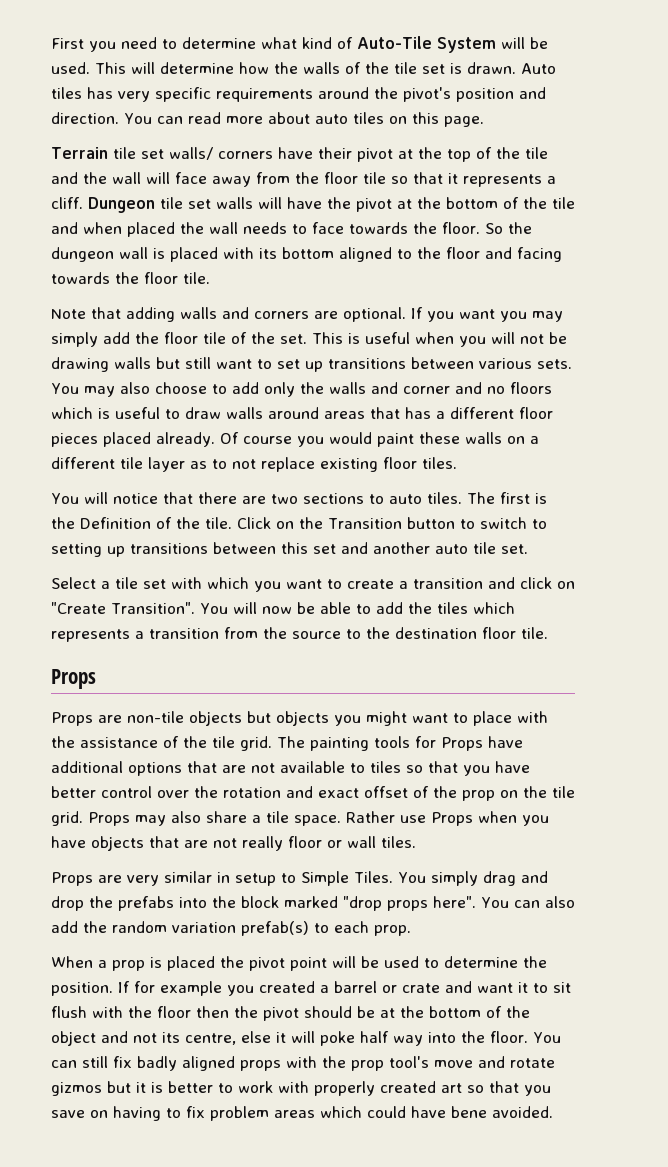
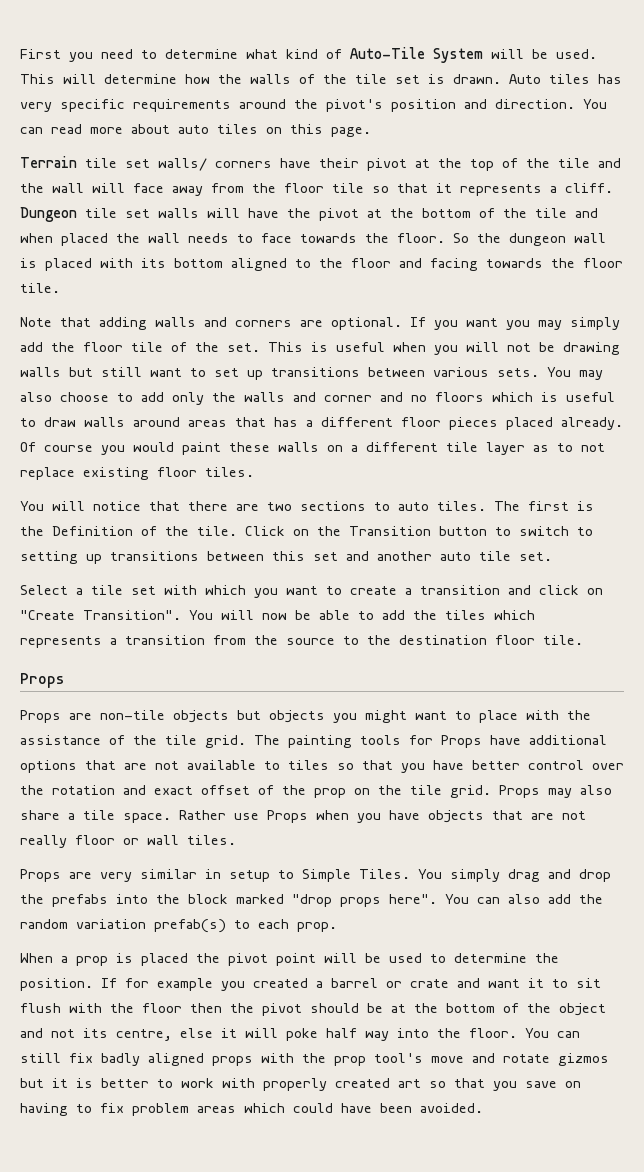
- You can still fix badly aligned props with the prop tool's move and rotate gizmos but it is better to work with properly created art so that you save on having to fix problem areas which could have bene avoided.
+ You can still fix badly aligned props with the prop tool's move and rotate gizmos but it is better to work with properly created art so that you save on having to fix problem areas which could have been avoided.

